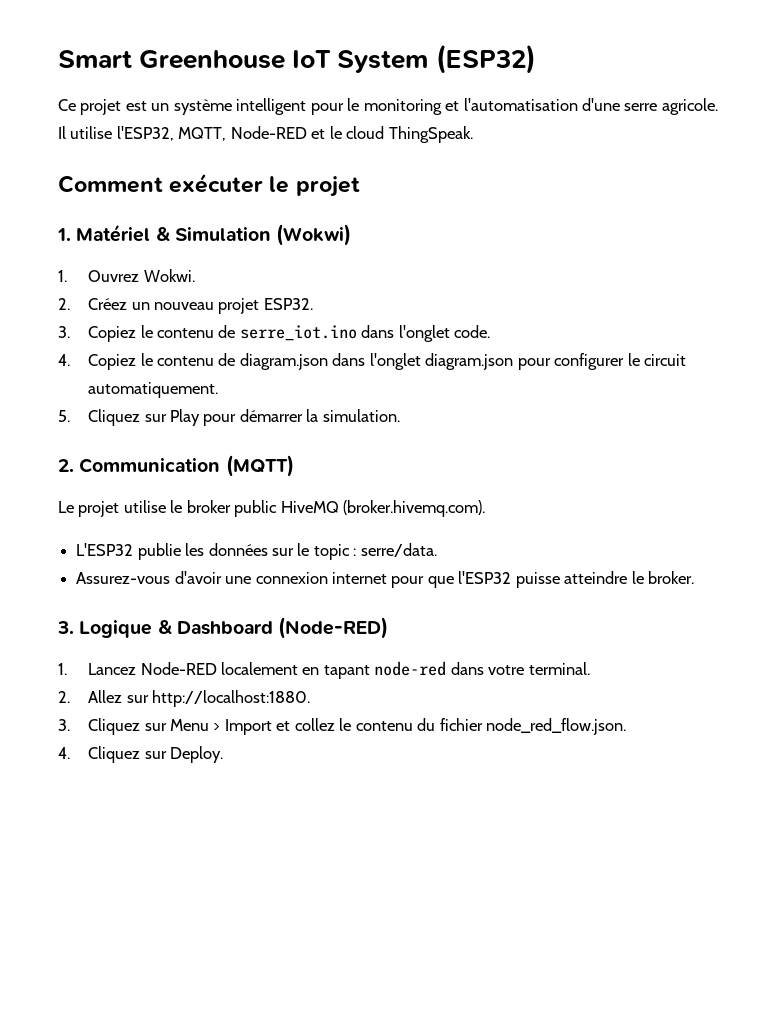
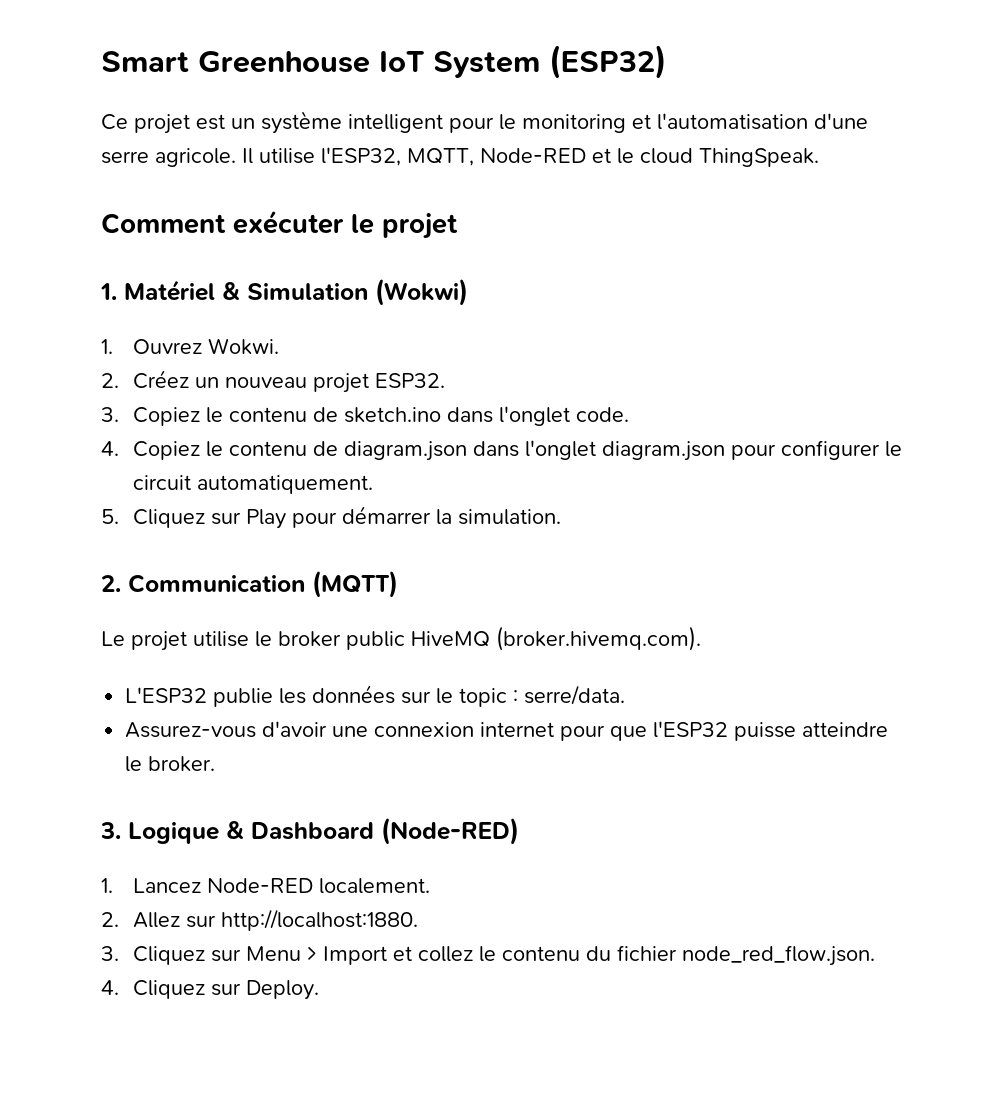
- 3. Copiez le contenu de serre_iot.ino dans l'onglet code.
+ 3. Copiez le contenu de sketch.ino dans l'onglet code.
- 1. Lancez Node-RED localement en tapant node-red dans votre terminal.
+ 1. Lancez Node-RED localement.

